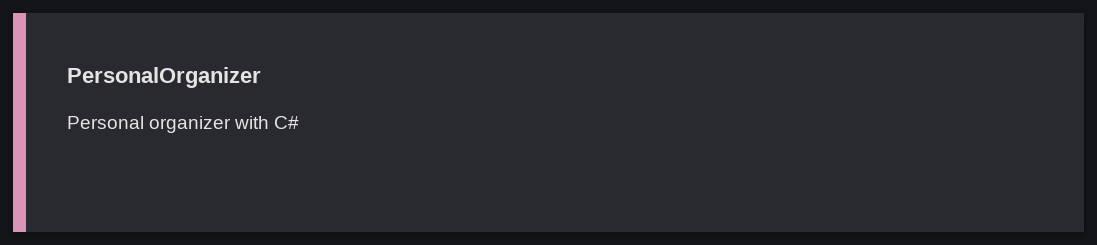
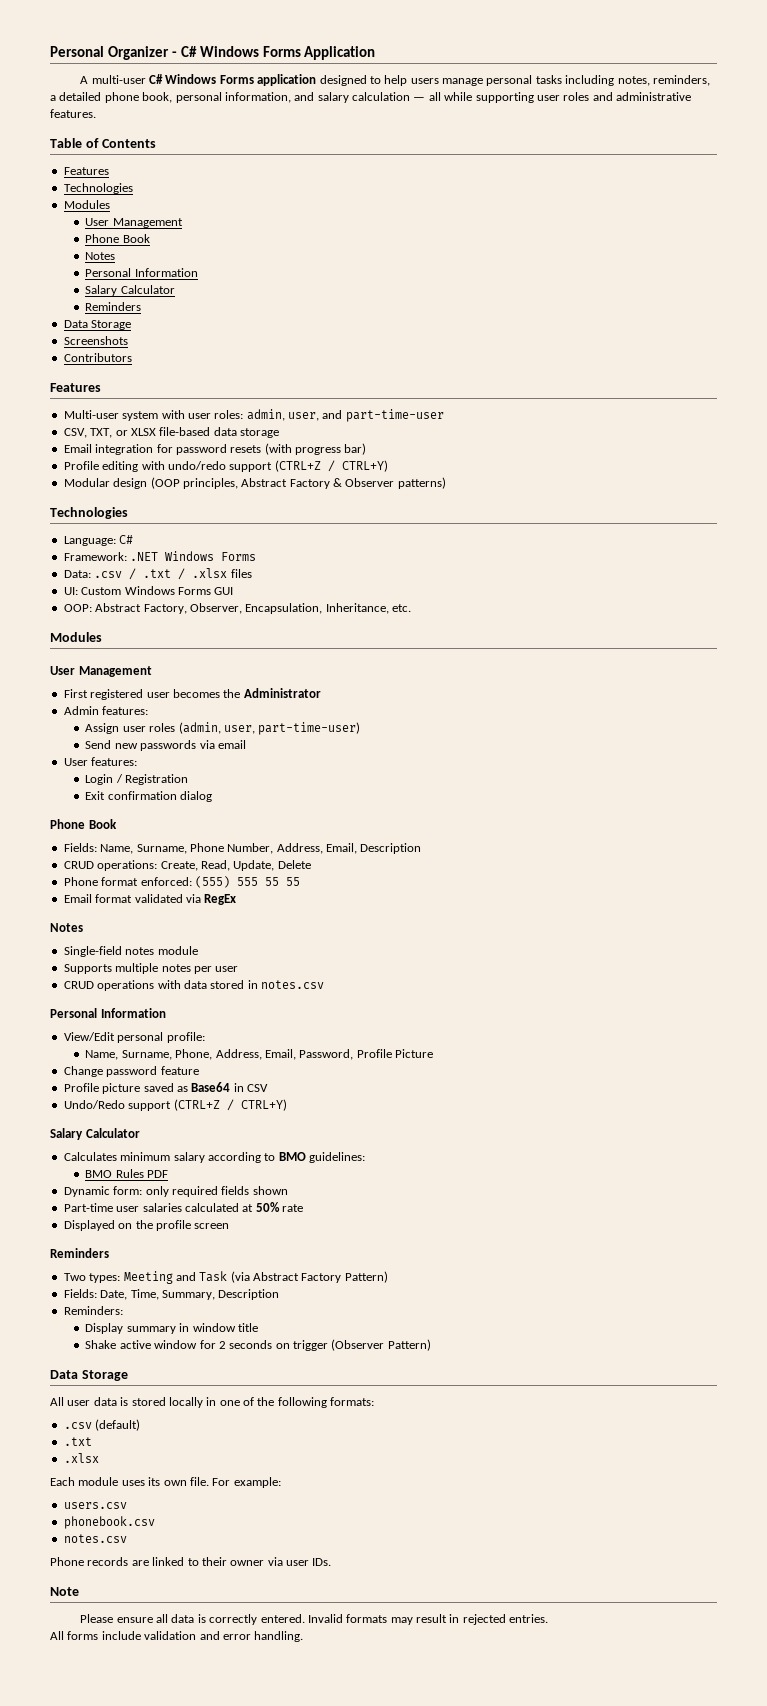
- PersonalOrganizer
- Personal organizer with C#
+ Personal Organizer - C# Windows Forms Application
+ A multi-user C# Windows Forms application designed to help users manage personal tasks including notes, reminders, a detailed phone book, personal information, and salary calculation — all while supporting user roles and administrative features.
+ Table of Contents
+ Features
+ Technologies
+ Modules
+ User Management
+ Phone Book
+ Notes
+ Personal Information
+ Salary Calculator
+ Reminders
+ Data Storage
+ Screenshots
+ Contributors
+ Features
+ Multi-user system with user roles: admin, user, and part-time-user
+ CSV, TXT, or XLSX file-based data storage
+ Email integration for password resets (with progress bar)
+ Profile editing with undo/redo support (CTRL+Z / CTRL+Y)
+ Modular design (OOP principles, Abstract Factory & Observer patterns)
+ Technologies
+ Language: C#
+ Framework: .NET Windows Forms
+ Data: .csv / .txt / .xlsx files
+ UI: Custom Windows Forms GUI
+ OOP: Abstract Factory, Observer, Encapsulation, Inheritance, etc.
+ Modules
+ User Management
+ First registered user becomes the Administrator
+ Admin features:
+ Assign user roles (admin, user, part-time-user)
+ Send new passwords via email
+ User features:
+ Login / Registration
+ Exit confirmation dialog
+ Phone Book
+ Fields: Name, Surname, Phone Number, Address, Email, Description
+ CRUD operations: Create, Read, Update, Delete
+ Phone format enforced: (555) 555 55 55
+ Email format validated via RegEx
+ Notes
+ Single-field notes module
+ Supports multiple notes per user
+ CRUD operations with data stored in notes.csv
+ Personal Information
+ View/Edit personal profile:
+ Name, Surname, Phone, Address, Email, Password, Profile Picture
+ Change password feature
+ Profile picture saved as Base64 in CSV
+ Undo/Redo support (CTRL+Z / CTRL+Y)
+ Salary Calculator
+ Calculates minimum salary according to BMO guidelines:
+ BMO Rules PDF
+ Dynamic form: only required fields shown
+ Part-time user salaries calculated at 50% rate
+ Displayed on the profile screen
+ Reminders
+ Two types: Meeting and Task (via Abstract Factory Pattern)
+ Fields: Date, Time, Summary, Description
+ Reminders:
+ Display summary in window title
+ Shake active window for 2 seconds on trigger (Observer Pattern)
+ Data Storage
+ All user data is stored locally in one of the following formats:
+ .csv (default)
+ .txt
+ .xlsx
+ Each module uses its own file. For example:
+ users.csv
+ phonebook.csv
+ notes.csv
+ Phone records are linked to their owner via user IDs.
+ Note
+ Please ensure all data is correctly entered. Invalid formats may result in rejected entries.
+ All forms include validation and error handling.

